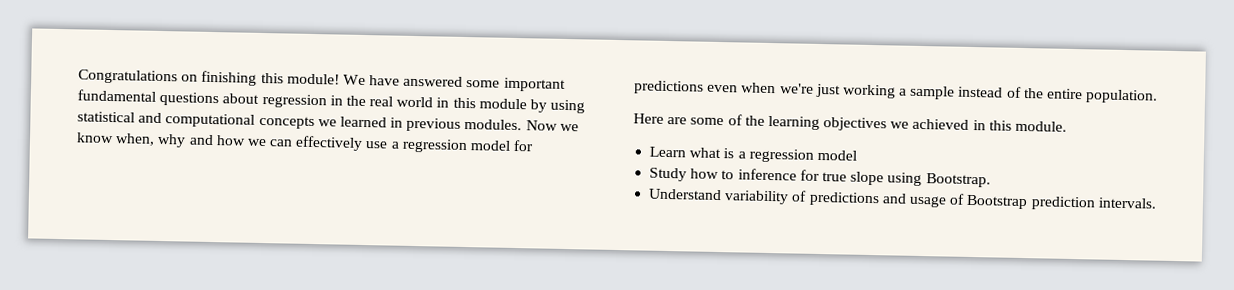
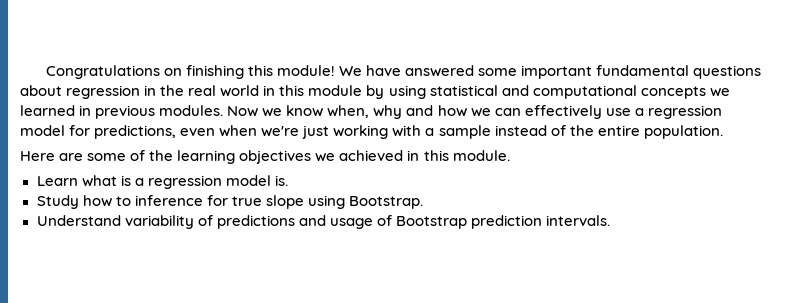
- Now we know when, why and how we can effectively use a regression model for predictions even when we're just working a sample instead of the entire population.
+ Now we know when, why and how we can effectively use a regression model for predictions, even when we're just working with a sample instead of the entire population.
- Learn what is a regression model
+ Learn what is a regression model is.

